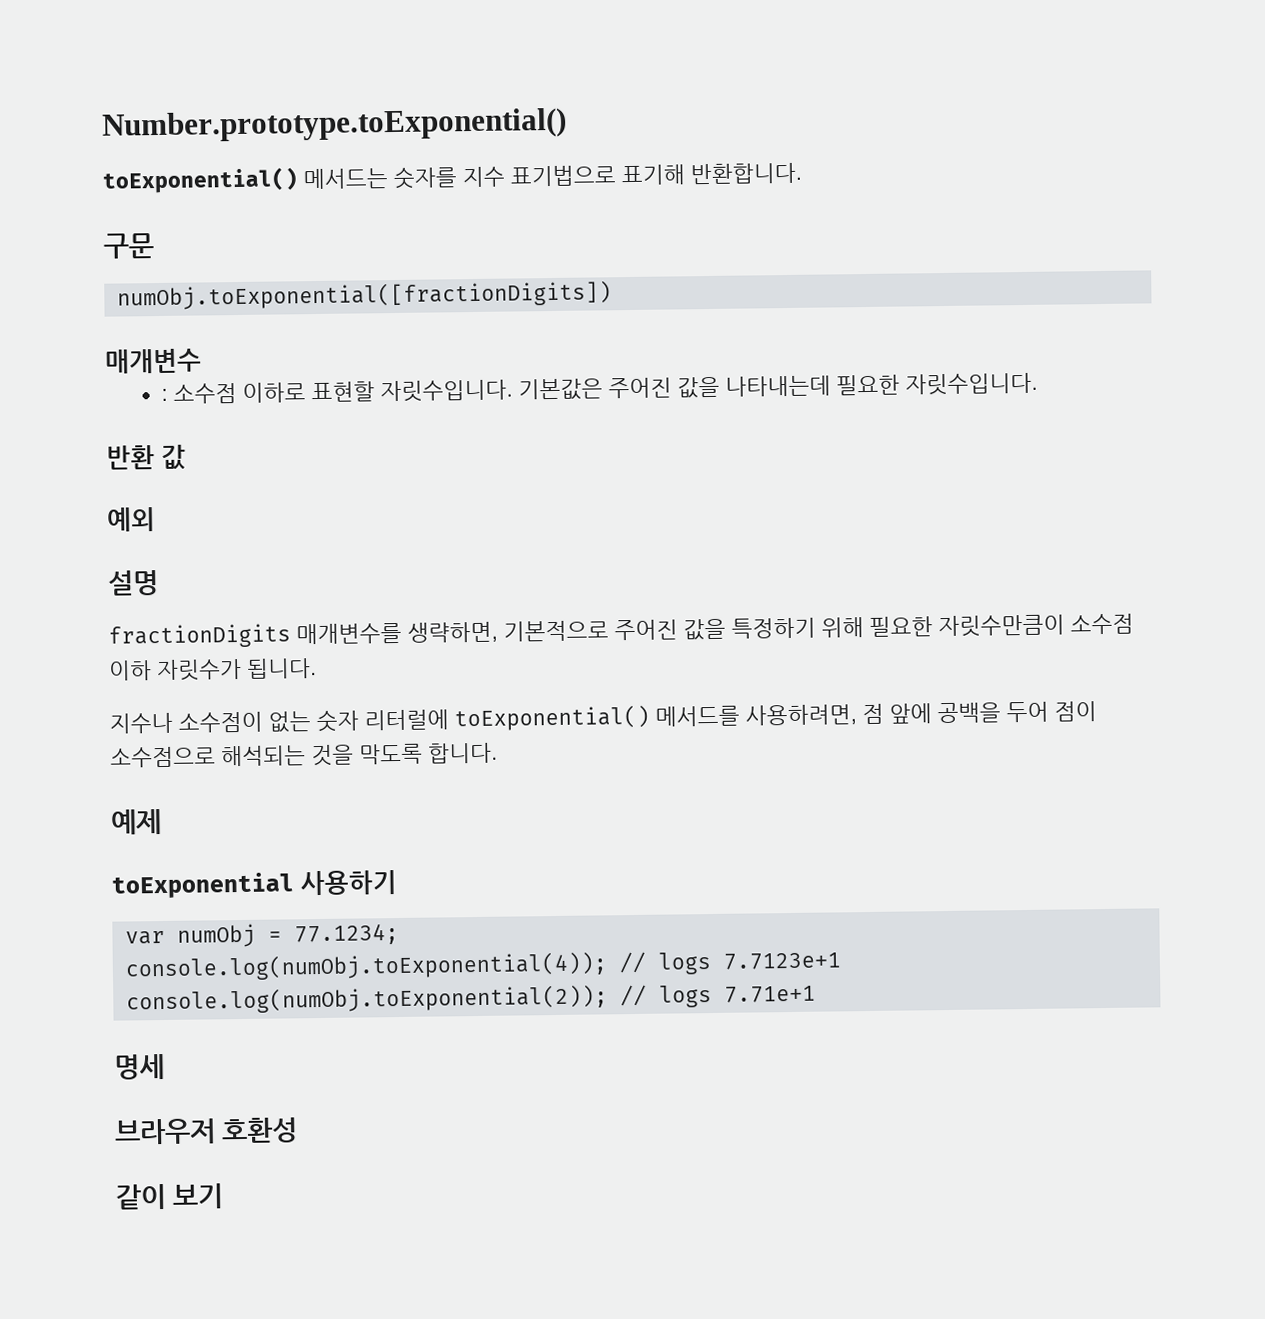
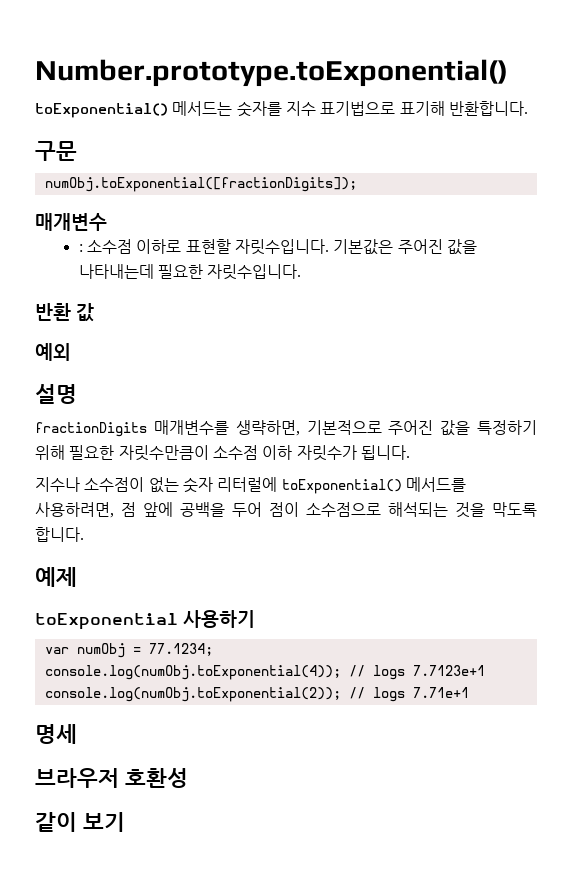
- numObj.toExponential([fractionDigits])
+ numObj.toExponential([fractionDigits]);

